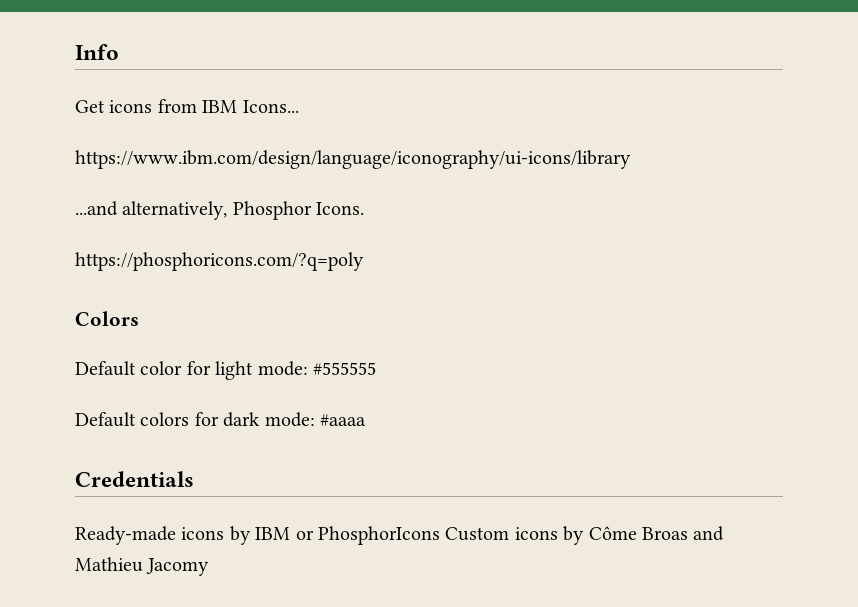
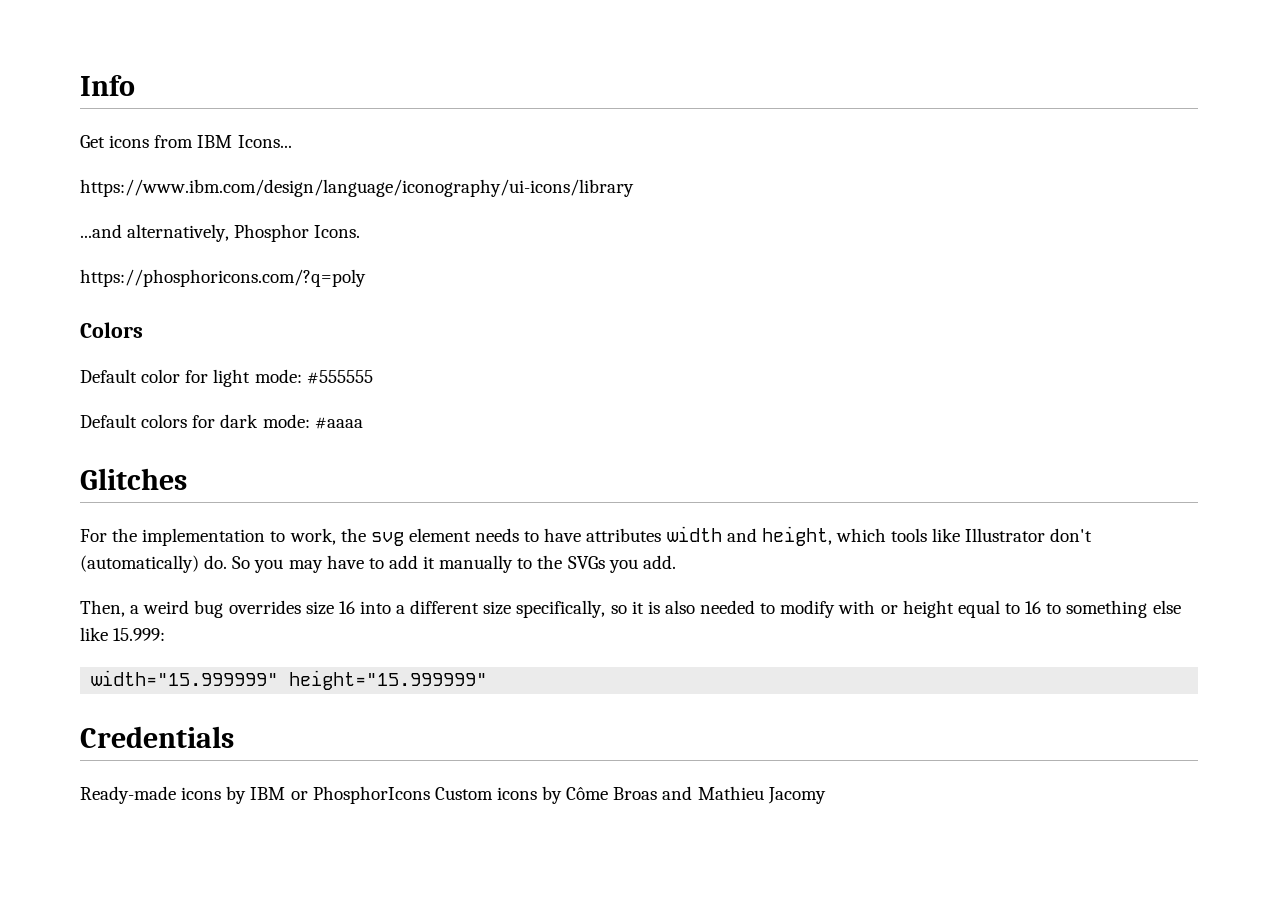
+ Glitches
+ For the implementation to work, the svg element needs to have attributes width and height, which tools like Illustrator don't (automatically) do. So you may have to add it manually to the SVGs you add.
+ Then, a weird bug overrides size 16 into a different size specifically, so it is also needed to modify with or height equal to 16 to something else like 15.999:
+ width="15.999999" height="15.999999"

